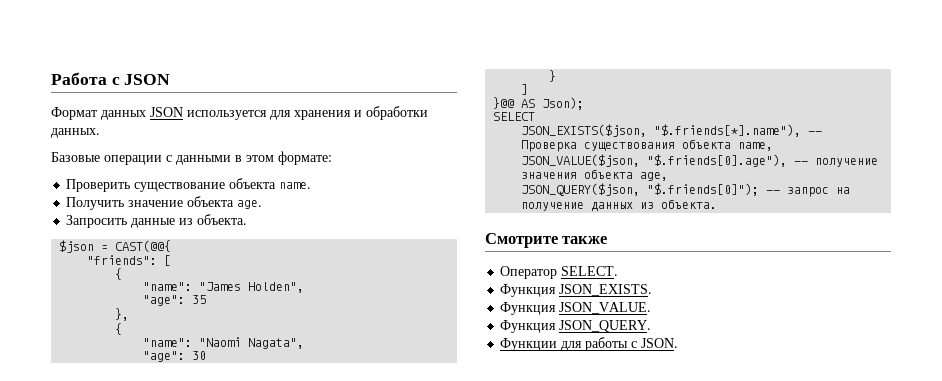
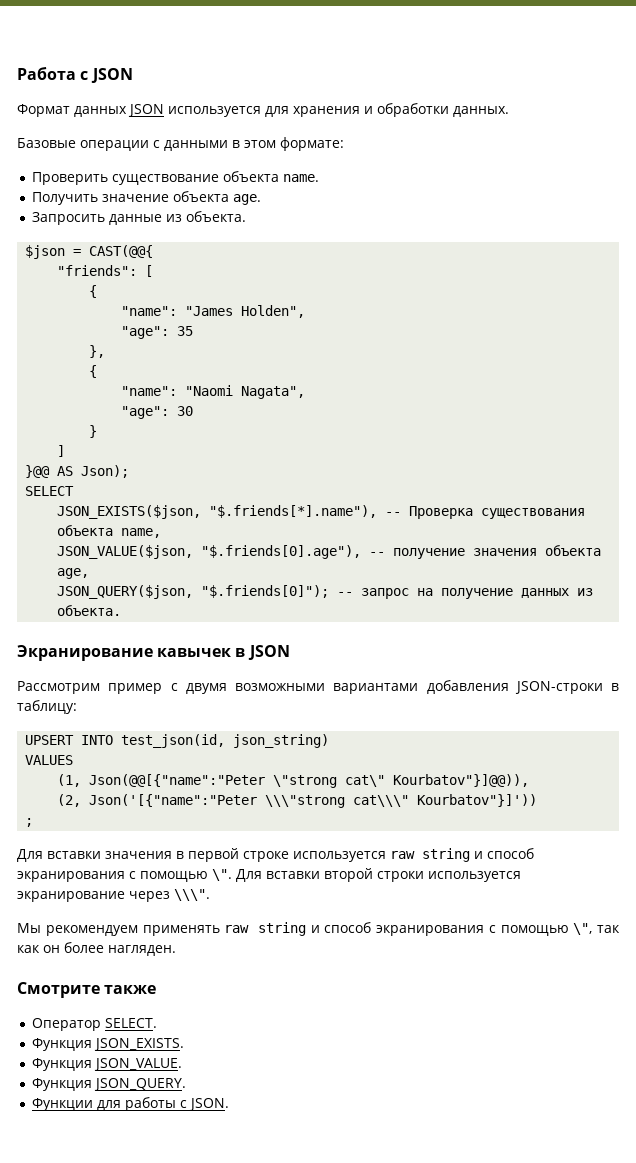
+ Экранирование кавычек в JSON
+ Рассмотрим пример c двумя возможными вариантами добавления JSON-строки в таблицу:
+ UPSERT INTO test_json(id, json_string)
+ VALUES
+ (1, Json(@@[{"name":"Peter \"strong cat\" Kourbatov"}]@@)),
+ (2, Json('[{"name":"Peter \\\"strong cat\\\" Kourbatov"}]'))
+ ;
+ Для вставки значения в первой строке используется raw string и способ экранирования с помощью \". Для вставки второй строки используется экранирование через \\\".
+ Мы рекомендуем применять raw string и способ экранирования с помощью \", так как он более нагляден.

